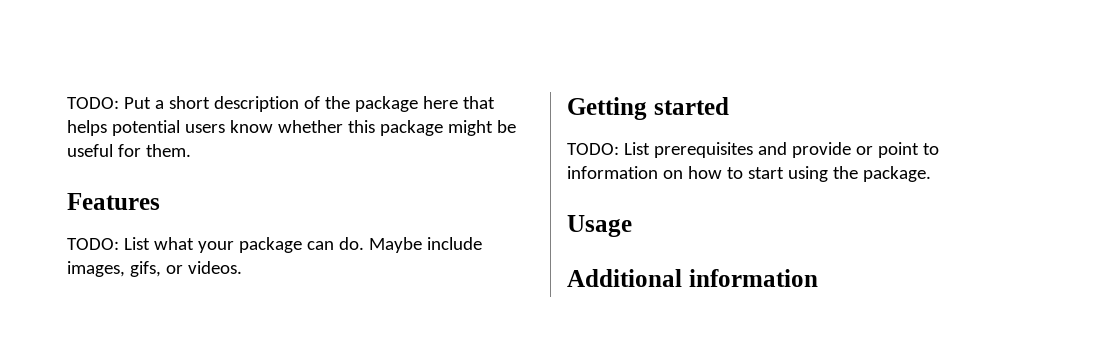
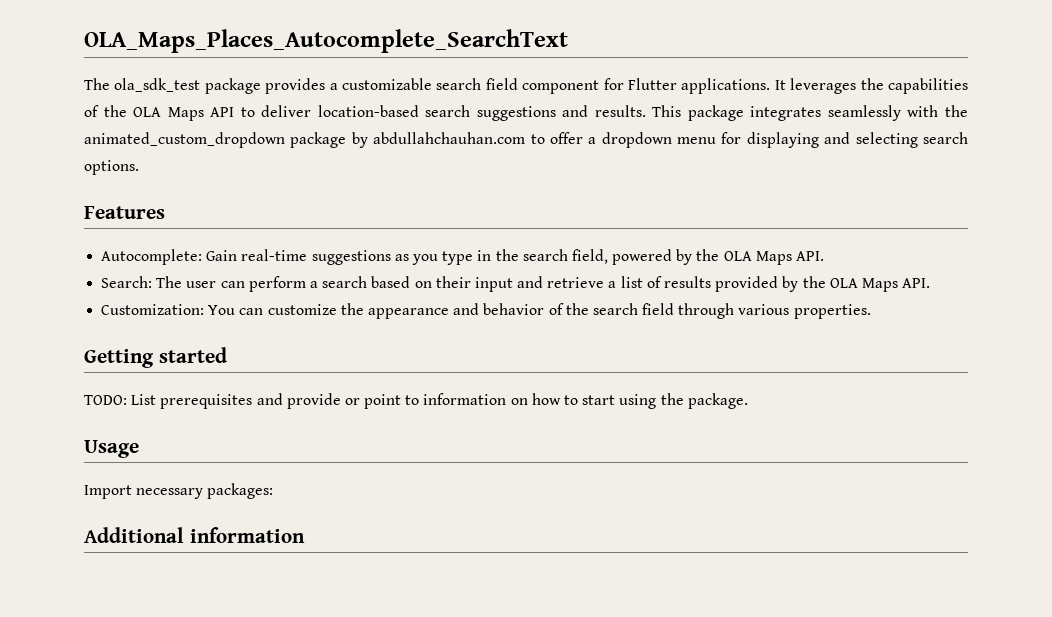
- TODO: Put a short description of the package here that helps potential users know whether this package might be useful for them.
+ OLA_Maps_Places_Autocomplete_SearchText
+ The ola_sdk_test package provides a customizable search field component for Flutter applications. It leverages the capabilities of the OLA Maps API to deliver location-based search suggestions and results. This package integrates seamlessly with the animated_custom_dropdown package by abdullahchauhan.com to offer a dropdown menu for displaying and selecting search options.
  Features
- TODO: List what your package can do. Maybe include images, gifs, or videos.
+ Autocomplete: Gain real-time suggestions as you type in the search field, powered by the OLA Maps API.
+ Search: The user can perform a search based on their input and retrieve a list of results provided by the OLA Maps API.
+ Customization: You can customize the appearance and behavior of the search field through various properties.
+ Import necessary packages:

